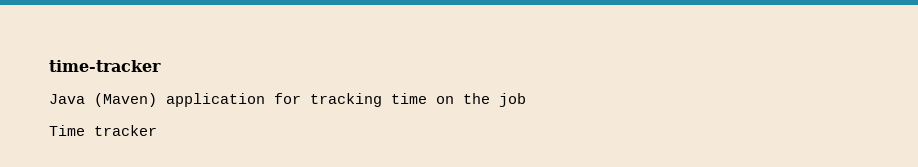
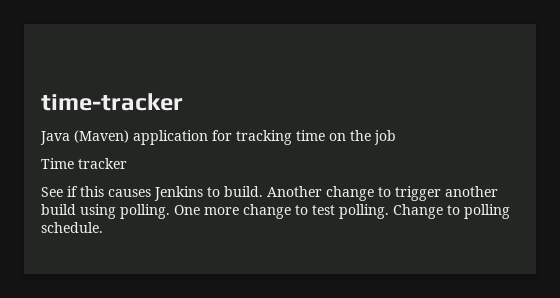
+ See if this causes Jenkins to build. Another change to trigger another build using polling. One more change to test polling. Change to polling schedule.

